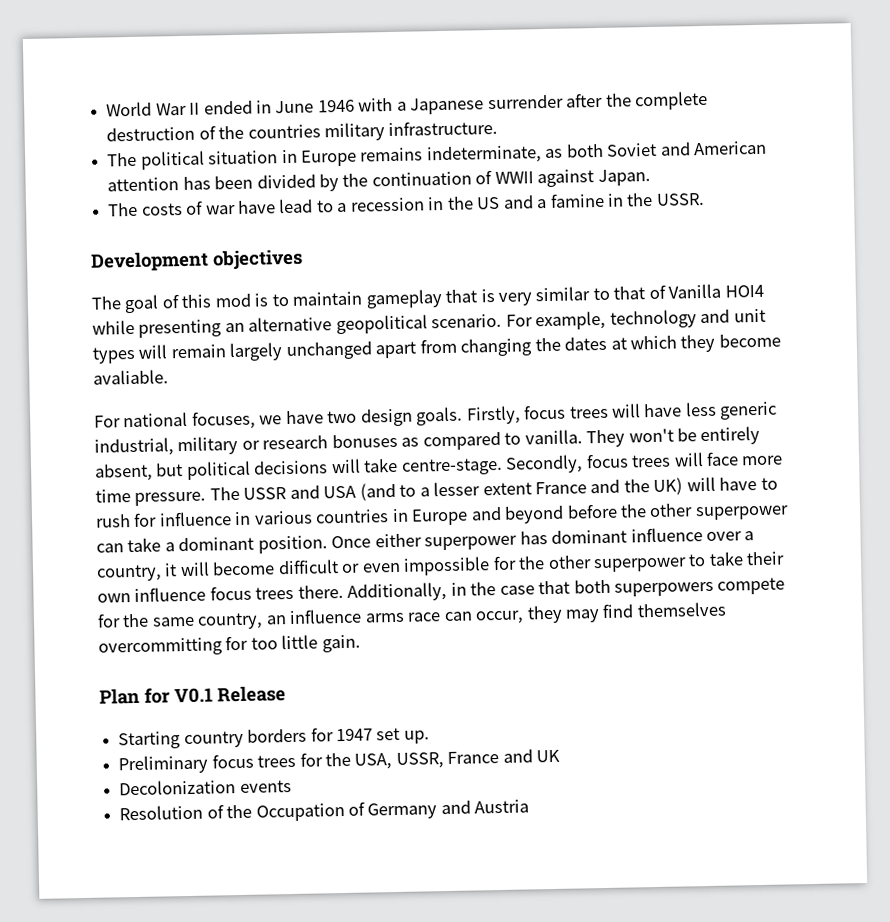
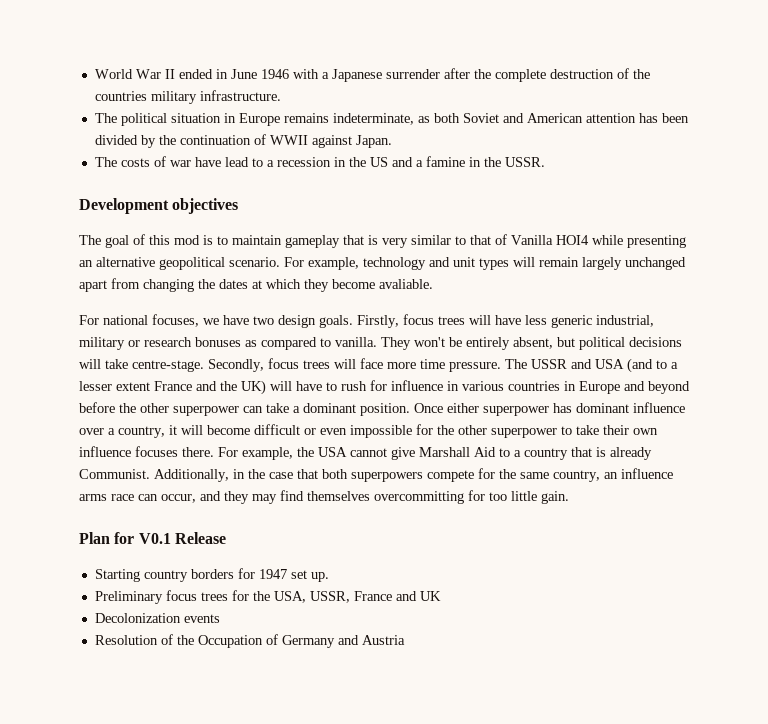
- Once either superpower has dominant influence over a country, it will become difficult or even impossible for the other superpower to take their own influence focus trees there.
+ Once either superpower has dominant influence over a country, it will become difficult or even impossible for the other superpower to take their own influence focuses there. For example, the USA cannot give Marshall Aid to a country that is already Communist.
- Additionally, in the case that both superpowers compete for the same country, an influence arms race can occur, they may find themselves overcommitting for too little gain.
+ Additionally, in the case that both superpowers compete for the same country, an influence arms race can occur, and they may find themselves overcommitting for too little gain.

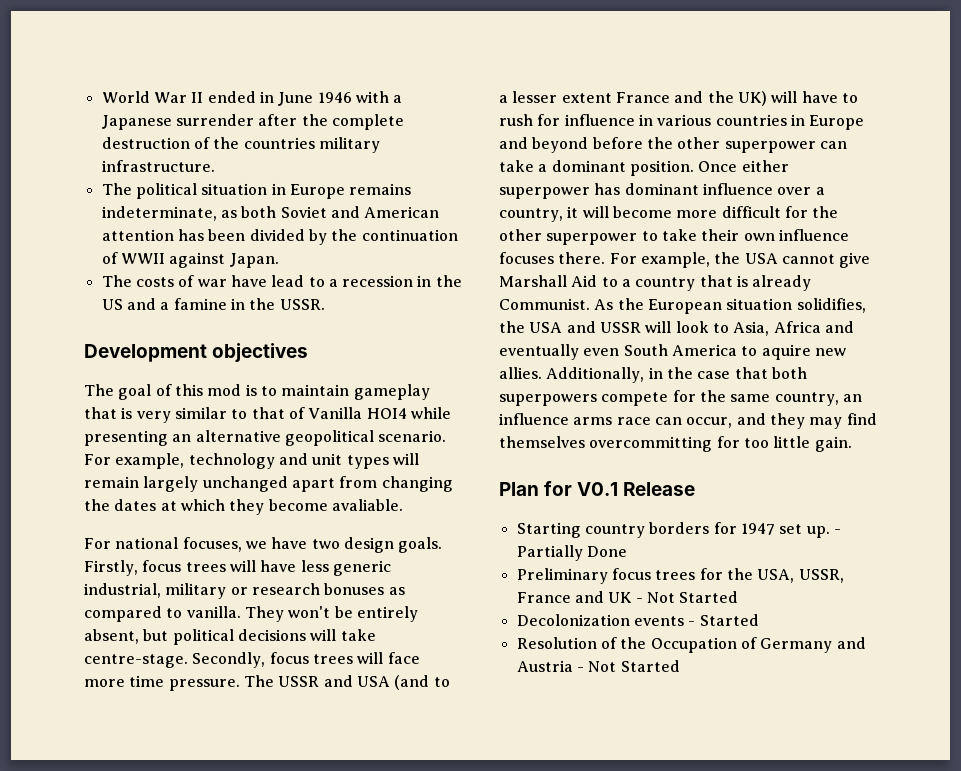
- Once either superpower has dominant influence over a country, it will become difficult or even impossible for the other superpower to take their own influence focuses there.
+ Once either superpower has dominant influence over a country, it will become more difficult for the other superpower to take their own influence focuses there.
+ As the European situation solidifies, the USA and USSR will look to Asia, Africa and eventually even South America to aquire new allies.
+ - Partially Done
- Preliminary focus trees for the USA, USSR, France and UK
+ Preliminary focus trees for the USA, USSR, France and UK - Not Started
- Decolonization events
+ Decolonization events - Started
- Resolution of the Occupation of Germany and Austria
+ Resolution of the Occupation of Germany and Austria - Not Started

